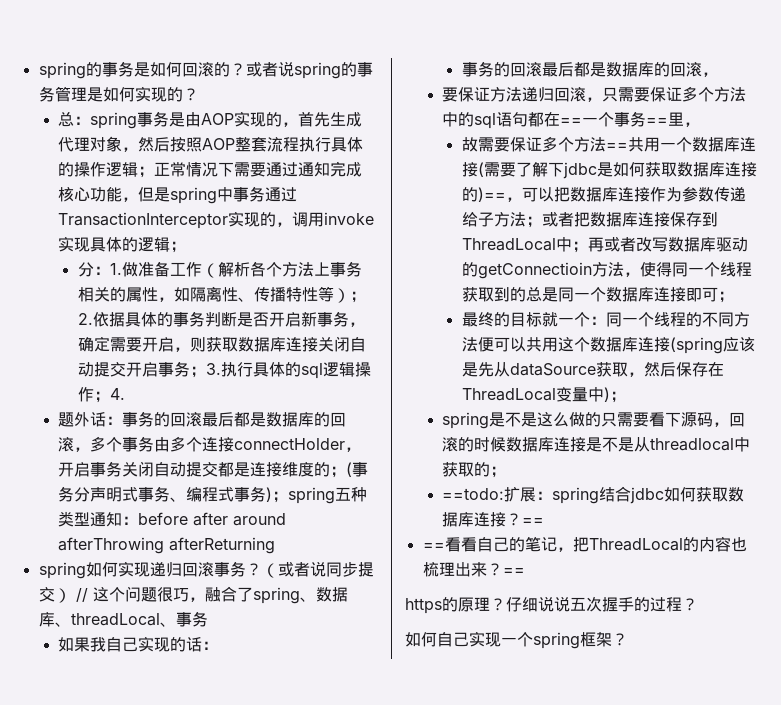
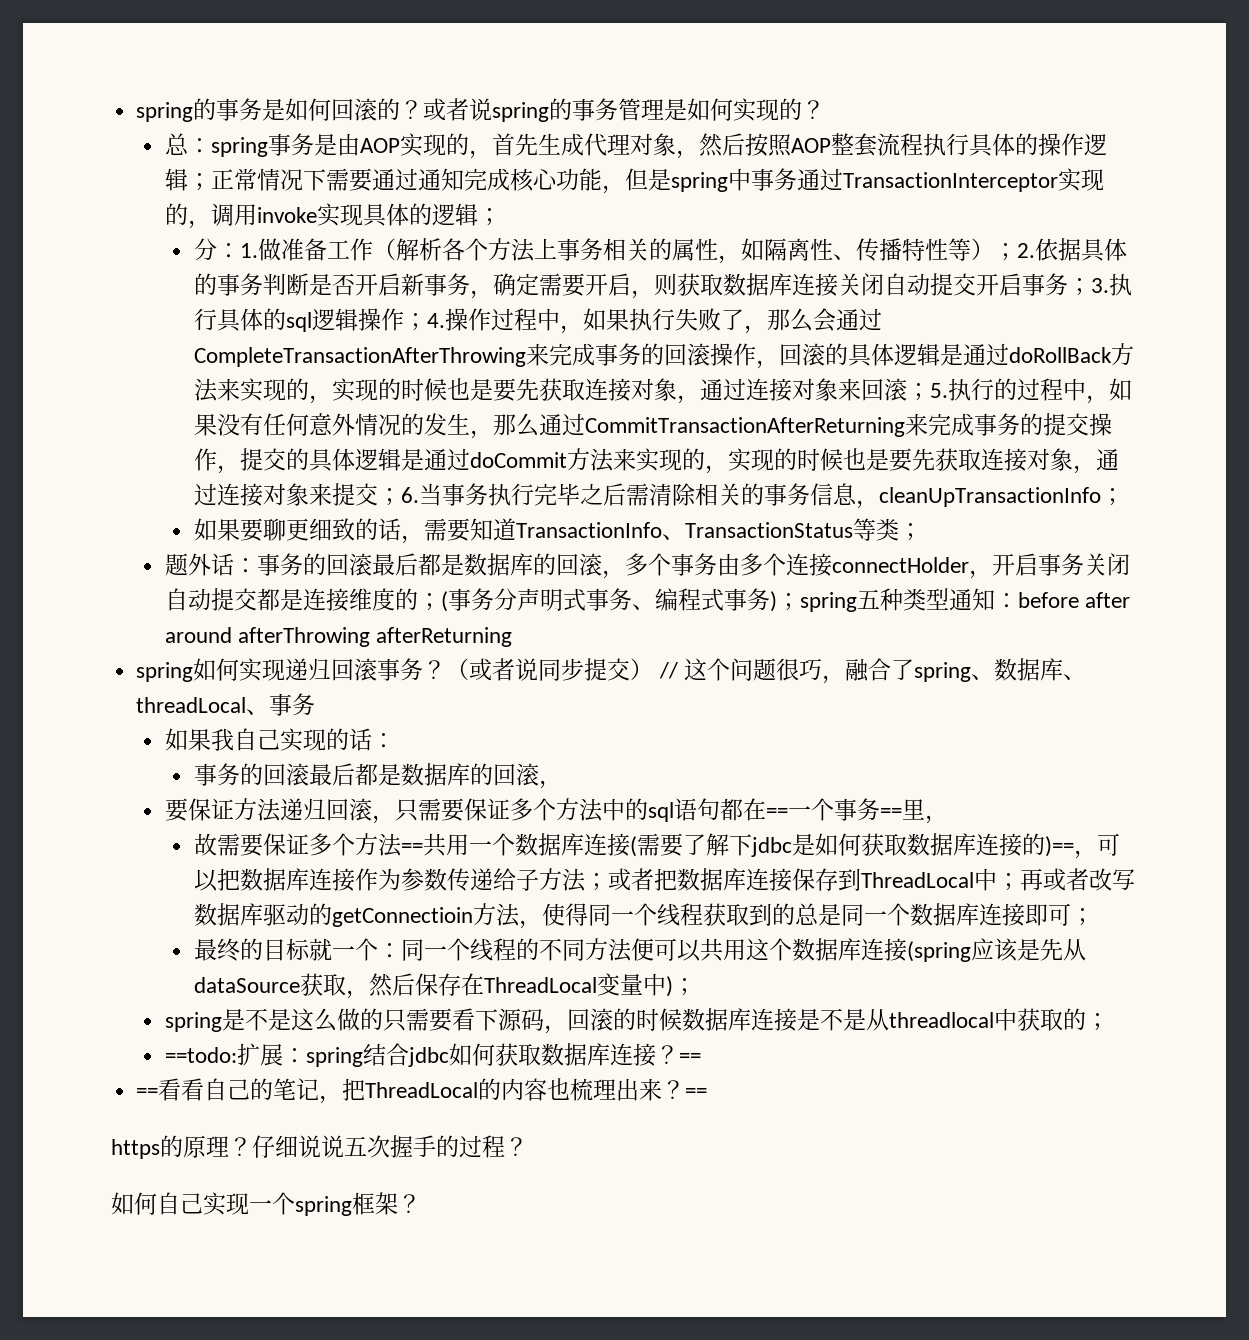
- 分：1.做准备工作（解析各个方法上事务相关的属性，如隔离性、传播特性等）；2.依据具体的事务判断是否开启新事务，确定需要开启，则获取数据库连接关闭自动提交开启事务；3.执行具体的sql逻辑操作；4.
+ 分：1.做准备工作（解析各个方法上事务相关的属性，如隔离性、传播特性等）；2.依据具体的事务判断是否开启新事务，确定需要开启，则获取数据库连接关闭自动提交开启事务；3.执行具体的sql逻辑操作；4.操作过程中，如果执行失败了，那么会通过CompleteTransactionAfterThrowing来完成事务的回滚操作，回滚的具体逻辑是通过doRollBack方法来实现的，实现的时候也是要先获取连接对象，通过连接对象来回滚；5.执行的过程中，如果没有任何意外情况的发生，那么通过CommitTransactionAfterReturning来完成事务的提交操作，提交的具体逻辑是通过doCommit方法来实现的，实现的时候也是要先获取连接对象，通过连接对象来提交；6.当事务执行完毕之后需清除相关的事务信息，cleanUpTransactionInfo；
+ 如果要聊更细致的话，需要知道TransactionInfo、TransactionStatus等类；

